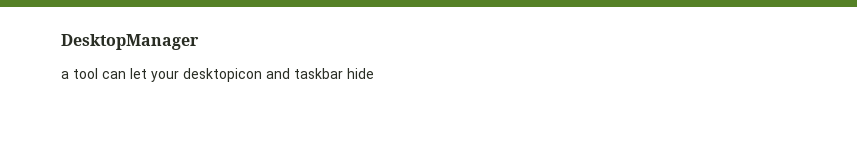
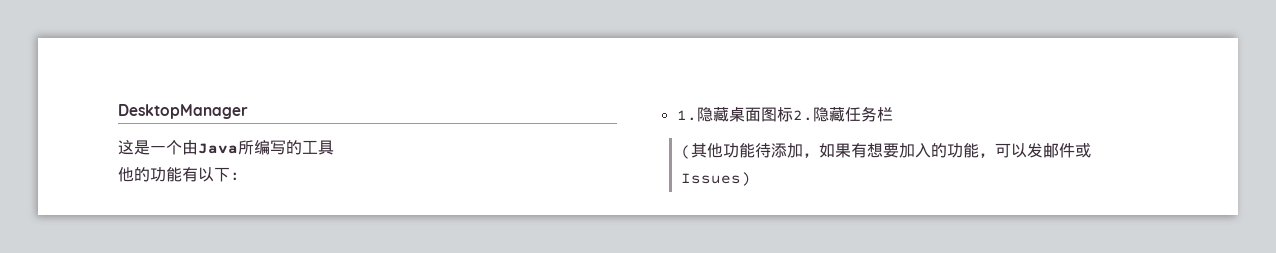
- a tool can let your desktopicon and taskbar hide
+ 这是一个由Java所编写的工具
+ 他的功能有以下:
+ 1.隐藏桌面图标2.隐藏任务栏
+ (其他功能待添加，如果有想要加入的功能，可以发邮件或Issues)

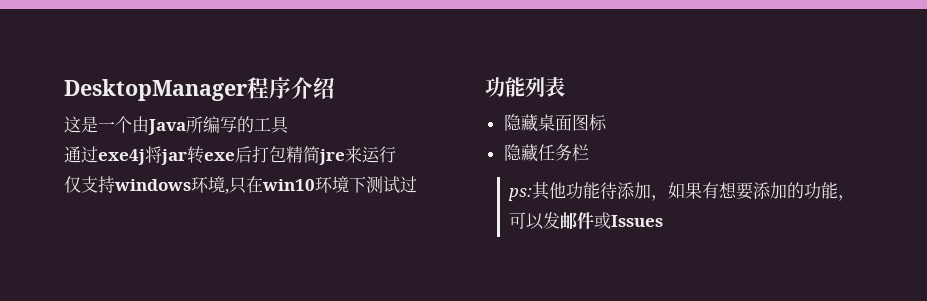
- DesktopManager
+ DesktopManager程序介绍
- 他的功能有以下:
- 1.隐藏桌面图标2.隐藏任务栏
+ 通过exe4j将jar转exe后打包精简jre来运行
+ 仅支持windows环境,只在win10环境下测试过
+ 功能列表
+ 隐藏桌面图标
+ 隐藏任务栏
- (其他功能待添加，如果有想要加入的功能，可以发邮件或Issues)
+ ps:其他功能待添加，如果有想要添加的功能，可以发邮件或Issues

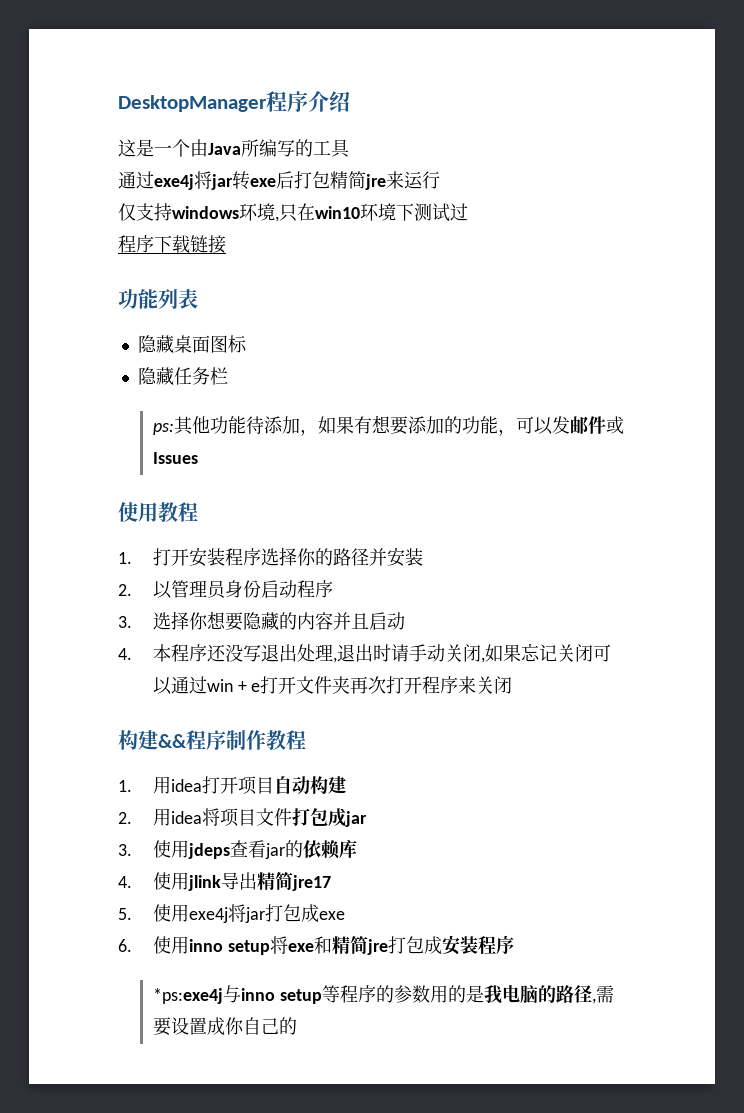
+ 程序下载链接
+ 使用教程
+ 1.打开安装程序选择你的路径并安装
+ 2.以管理员身份启动程序
+ 3.选择你想要隐藏的内容并且启动
+ 4.本程序还没写退出处理,退出时请手动关闭,如果忘记关闭可以通过win + e打开文件夹再次打开程序来关闭
+ 构建&&程序制作教程
+ 1.用idea打开项目自动构建
+ 2.用idea将项目文件打包成jar
+ 3.使用jdeps查看jar的依赖库
+ 4.使用jlink导出精简jre17
+ 5.使用exe4j将jar打包成exe
+ 6.使用inno setup将exe和精简jre打包成安装程序
+ *ps:exe4j与inno setup等程序的参数用的是我电脑的路径,需要设置成你自己的

